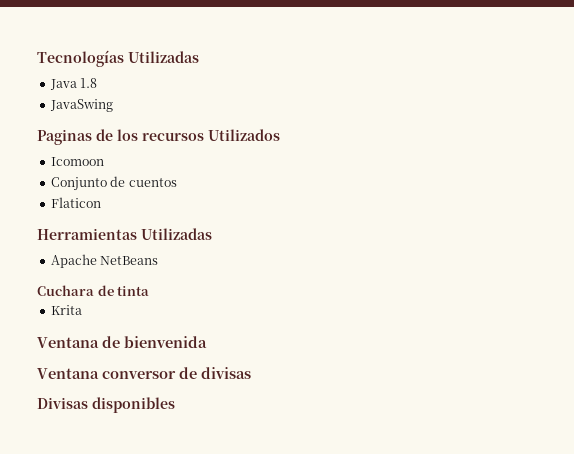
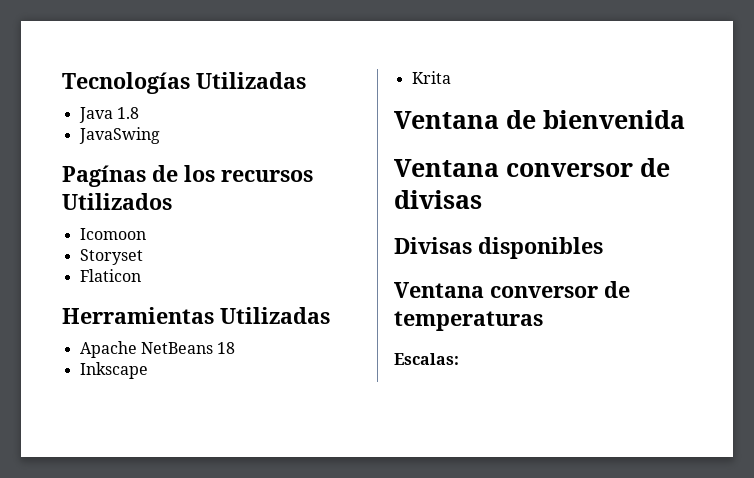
- Paginas de los recursos Utilizados
+ Pagínas de los recursos Utilizados
- Conjunto de cuentos
+ Storyset
- Apache NetBeans
- Cuchara de tinta
+ Apache NetBeans 18
+ Inkscape
+ Ventana conversor de temperaturas
+ Escalas:

